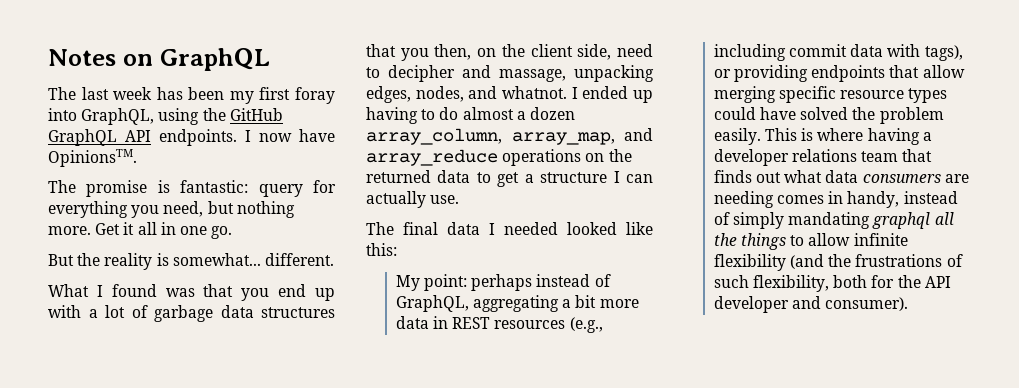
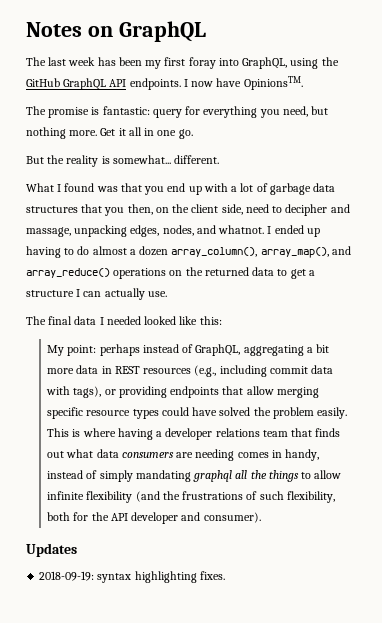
- I ended up having to do almost a dozen array_column, array_map, and array_reduce operations on the returned data to get a structure I can actually use.
+ I ended up having to do almost a dozen array_column(), array_map(), and array_reduce() operations on the returned data to get a structure I can actually use.
+ Updates
+ 2018-09-19: syntax highlighting fixes.

